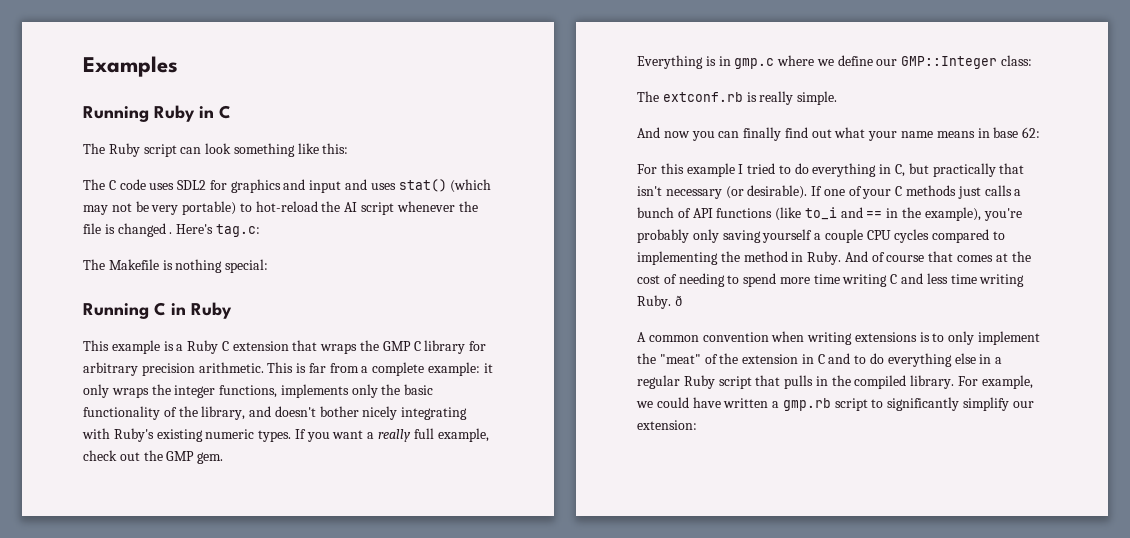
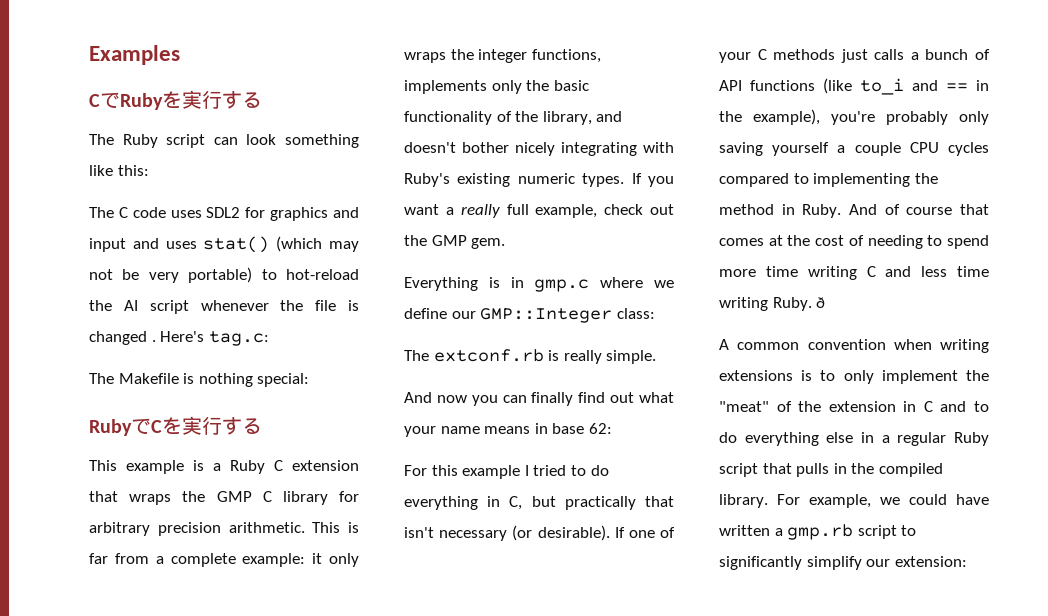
- Running Ruby in C
+ CでRubyを実行する
- Running C in Ruby
+ RubyでCを実行する

